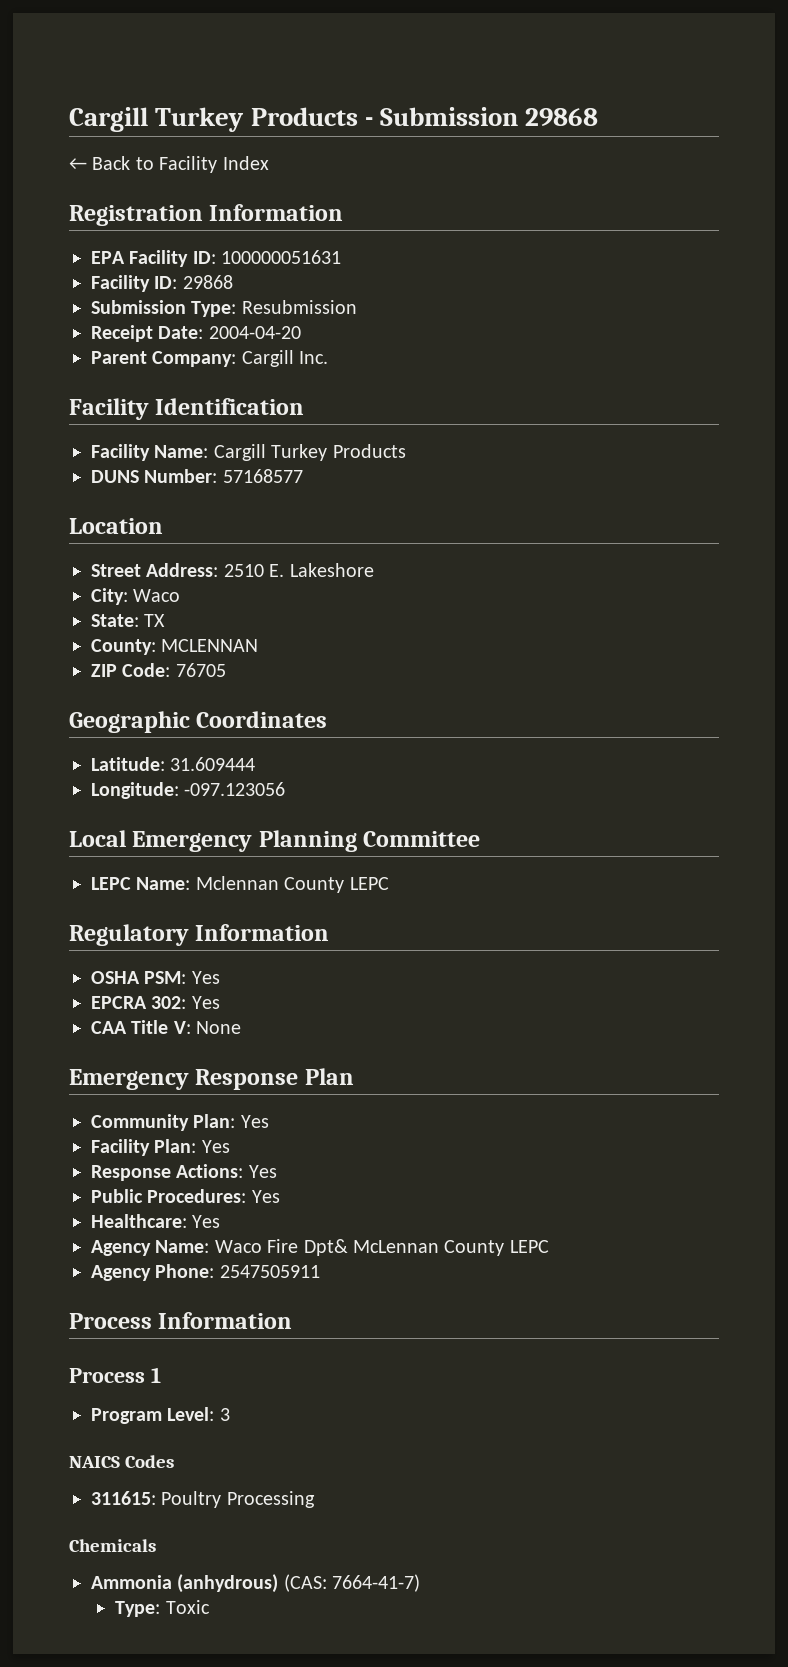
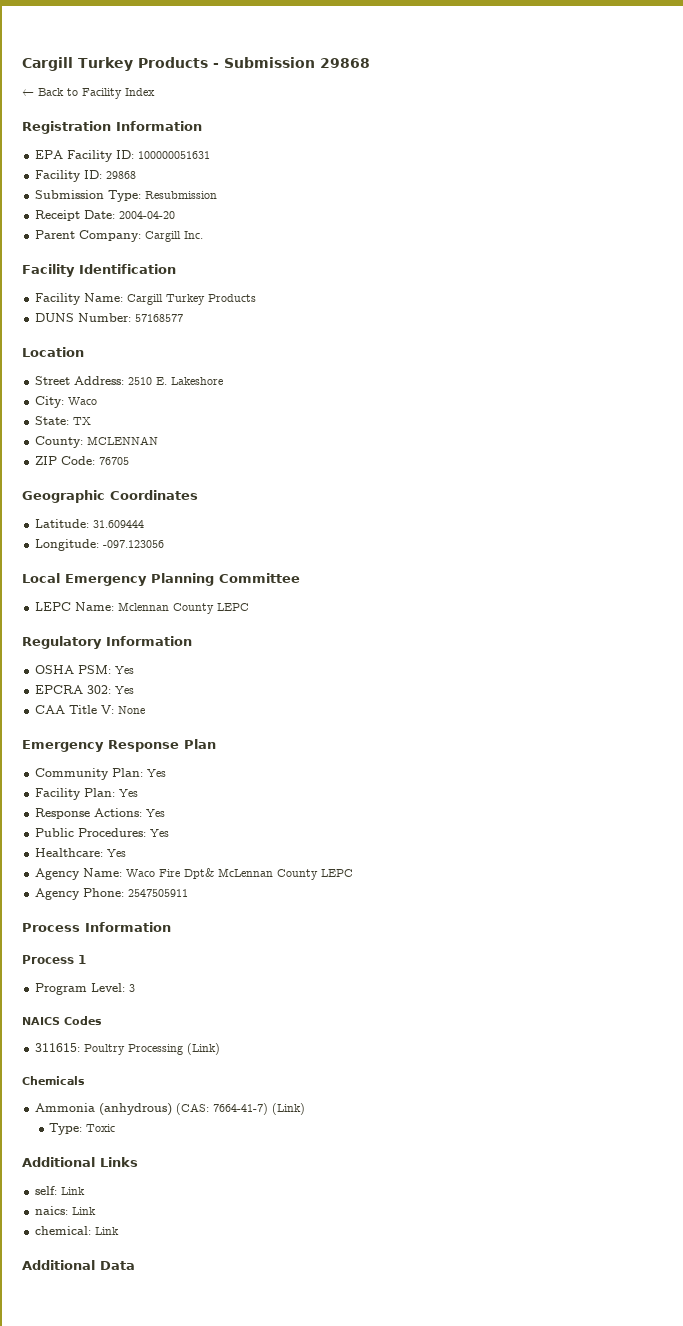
- 311615: Poultry Processing
+ 311615: Poultry Processing (Link)
- Ammonia (anhydrous) (CAS: 7664-41-7)
+ Ammonia (anhydrous) (CAS: 7664-41-7) (Link)
+ Additional Links
+ self: Link
+ naics: Link
+ chemical: Link
+ Additional Data

